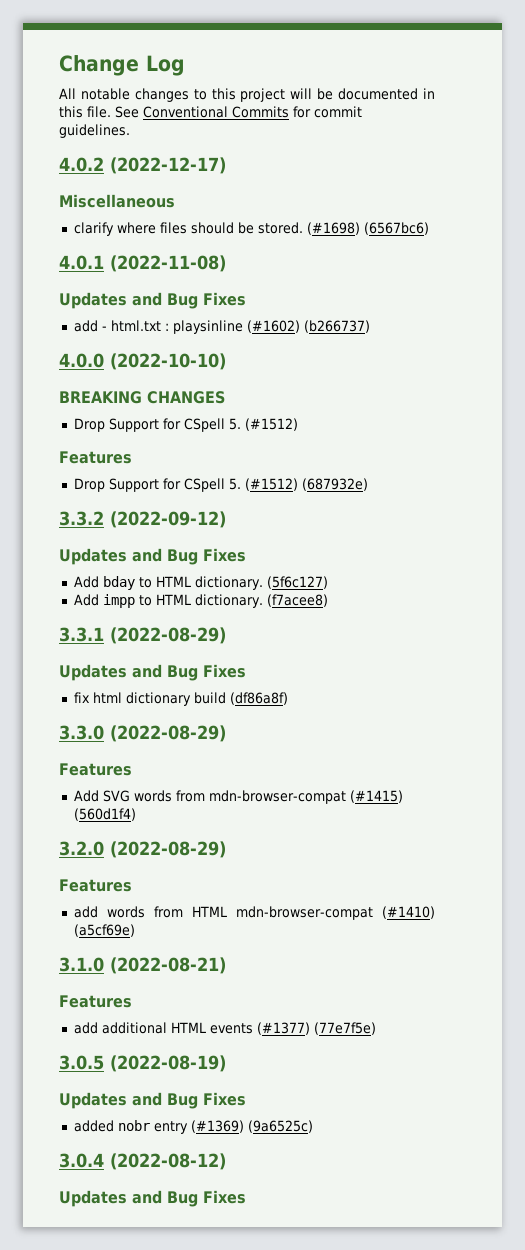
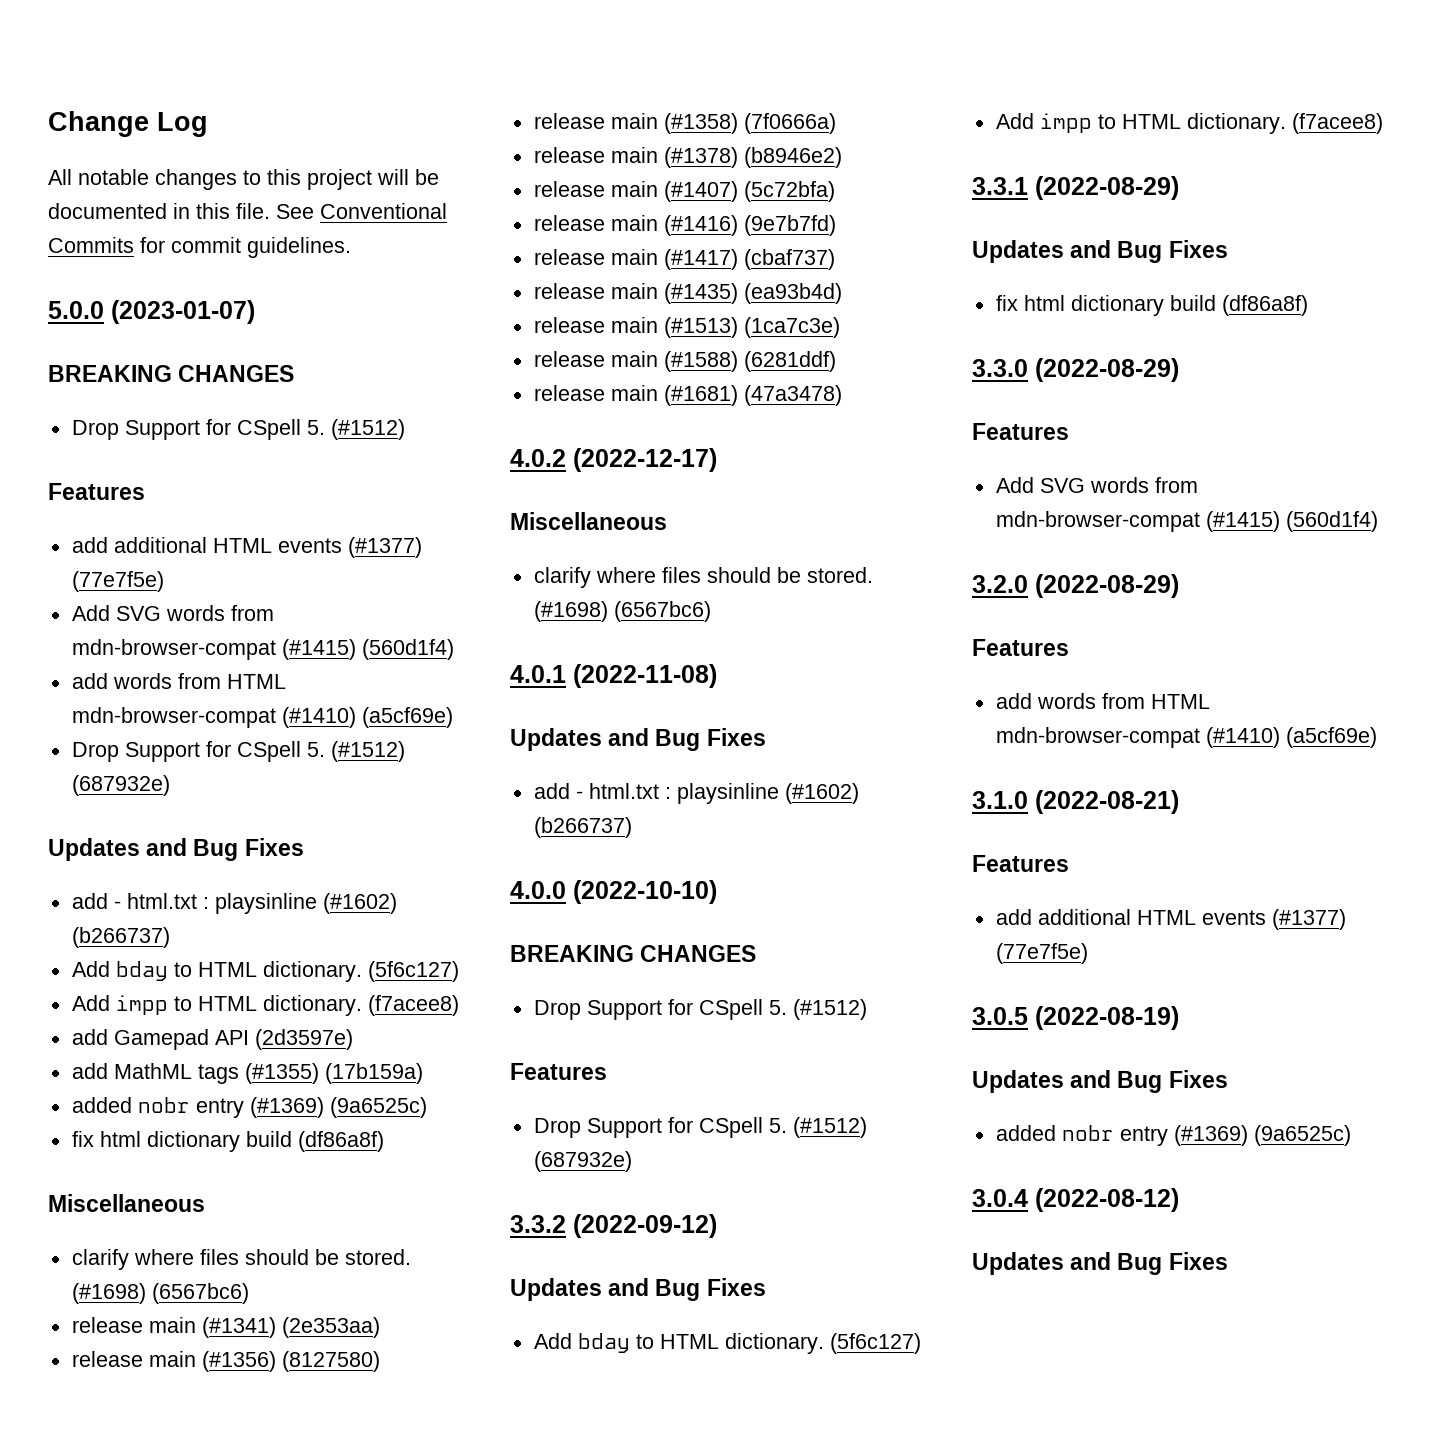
+ 5.0.0 (2023-01-07)
+ BREAKING CHANGES
+ Drop Support for CSpell 5. (#1512)
+ Features
+ add additional HTML events (#1377) (77e7f5e)
+ Add SVG words from mdn-browser-compat (#1415) (560d1f4)
+ add words from HTML mdn-browser-compat (#1410) (a5cf69e)
+ Drop Support for CSpell 5. (#1512) (687932e)
+ Updates and Bug Fixes
+ add - html.txt : playsinline (#1602) (b266737)
+ Add bday to HTML dictionary. (5f6c127)
+ Add impp to HTML dictionary. (f7acee8)
+ add Gamepad API (2d3597e)
+ add MathML tags (#1355) (17b159a)
+ added nobr entry (#1369) (9a6525c)
+ fix html dictionary build (df86a8f)
+ Miscellaneous
+ clarify where files should be stored. (#1698) (6567bc6)
+ release main (#1341) (2e353aa)
+ release main (#1356) (8127580)
+ release main (#1358) (7f0666a)
+ release main (#1378) (b8946e2)
+ release main (#1407) (5c72bfa)
+ release main (#1416) (9e7b7fd)
+ release main (#1417) (cbaf737)
+ release main (#1435) (ea93b4d)
+ release main (#1513) (1ca7c3e)
+ release main (#1588) (6281ddf)
+ release main (#1681) (47a3478)

